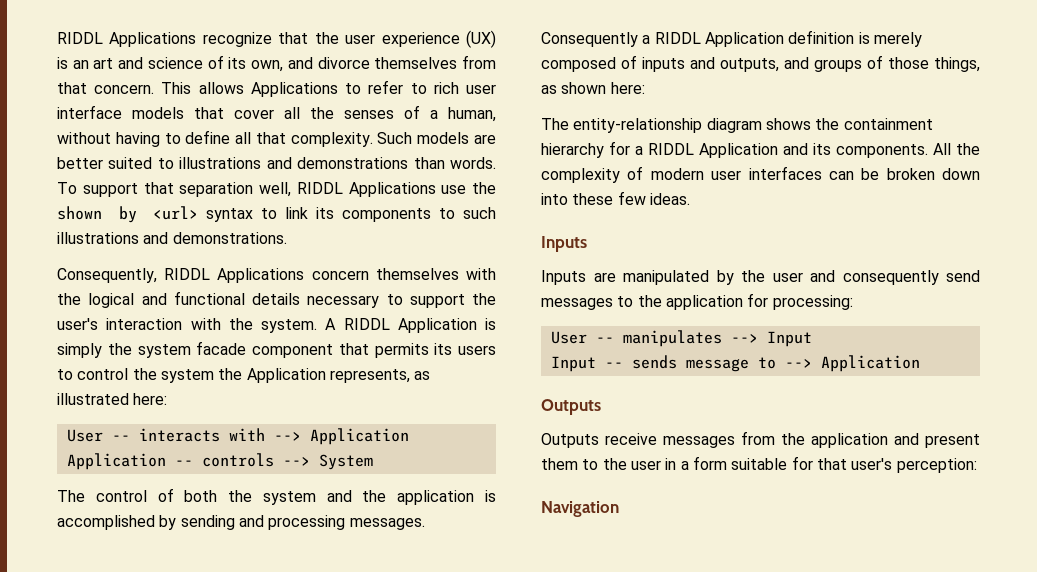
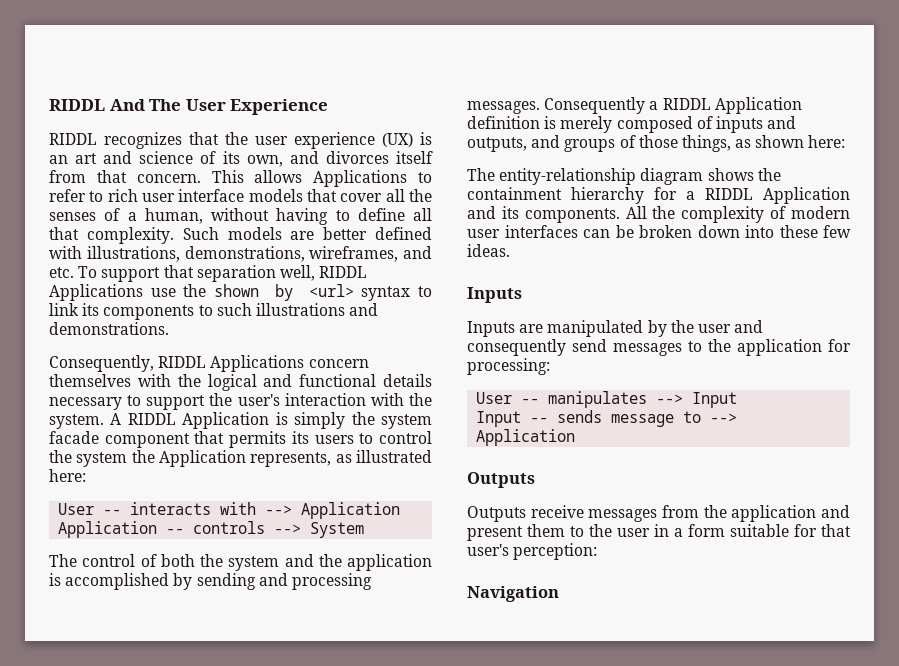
- RIDDL Applications recognize that the user experience (UX) is an art and science of its own, and divorce themselves from that concern.
+ RIDDL And The User Experience
+ RIDDL recognizes that the user experience (UX) is an art and science of its own, and divorces itself from that concern.
- Such models are better suited to illustrations and demonstrations than words. To support that separation well, RIDDL Applications use the shown by <url> syntax to link its components to such illustrations and demonstrations.
+ Such models are better defined with illustrations, demonstrations, wireframes, and etc. To support that separation well, RIDDL Applications use the shown by <url> syntax to link its components to such illustrations and demonstrations.

